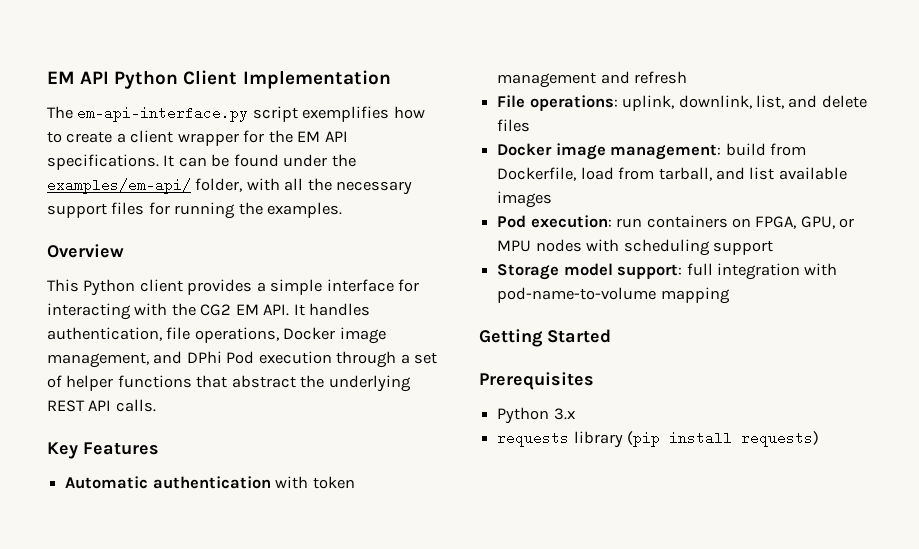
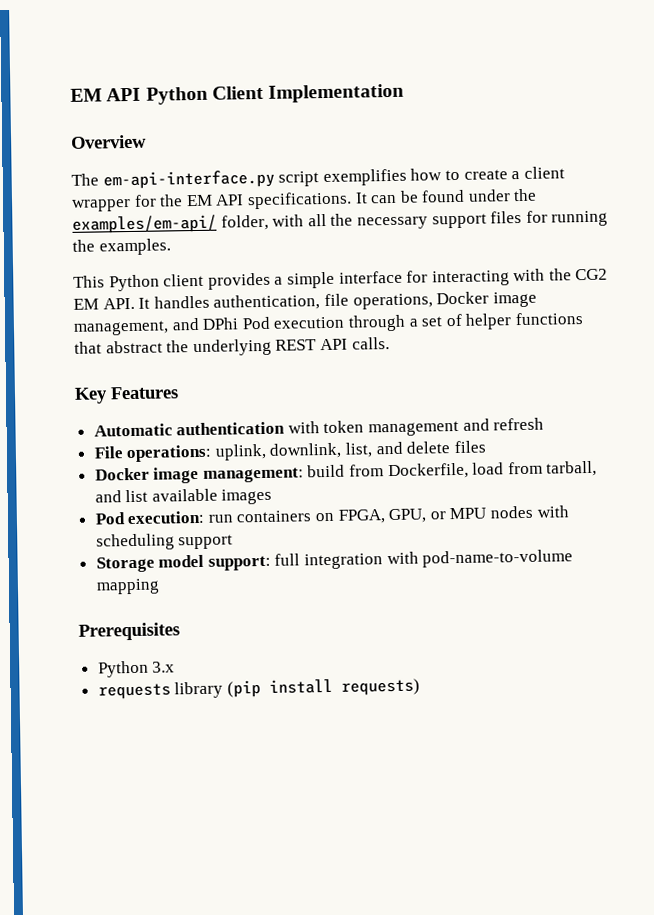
+ Overview
- Overview
- Getting Started

